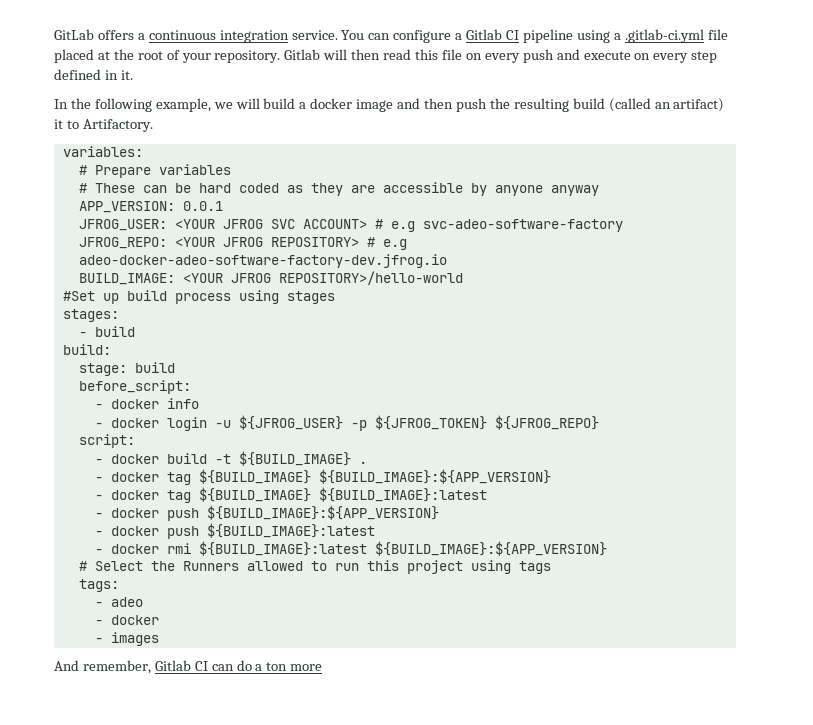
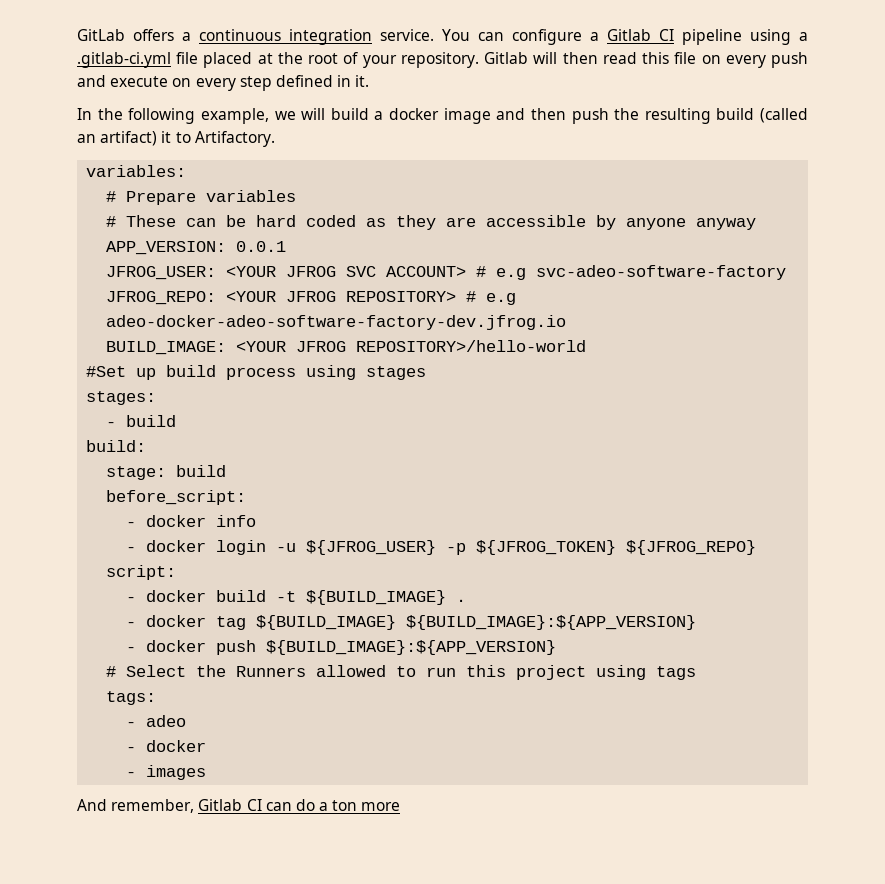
- - docker tag ${BUILD_IMAGE} ${BUILD_IMAGE}:latest
- - docker push ${BUILD_IMAGE}:latest
- - docker rmi ${BUILD_IMAGE}:latest ${BUILD_IMAGE}:${APP_VERSION}

